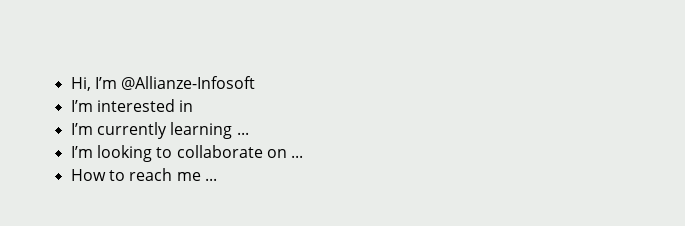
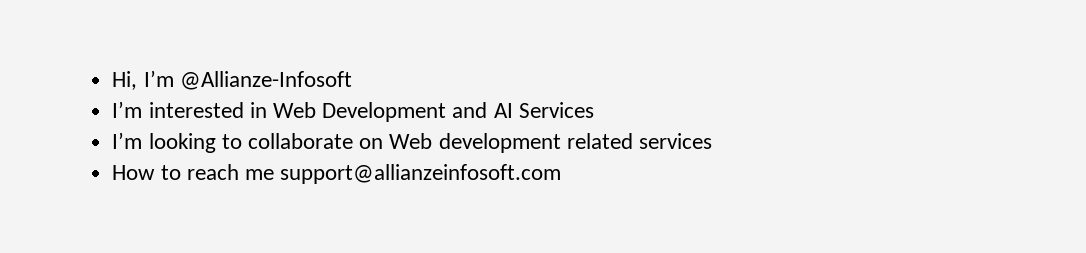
- I’m interested in
- I’m currently learning ...
+ I’m interested in Web Development and AI Services
- I’m looking to collaborate on ...
+ I’m looking to collaborate on Web development related services
- How to reach me ...
+ How to reach me support@allianzeinfosoft.com

